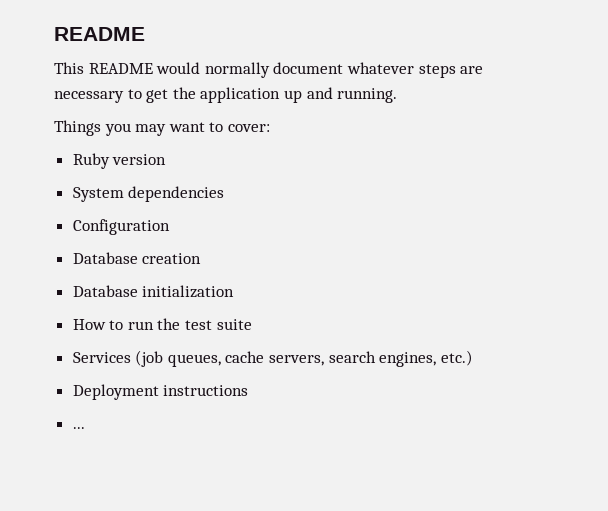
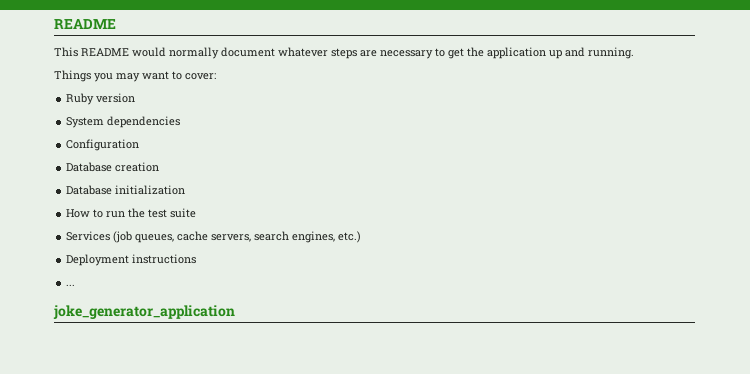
+ joke_generator_application

